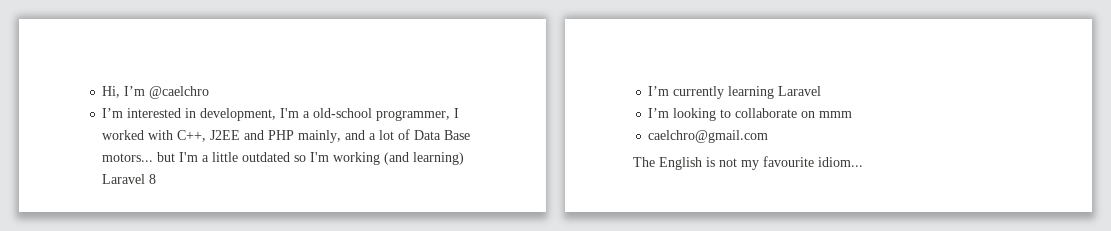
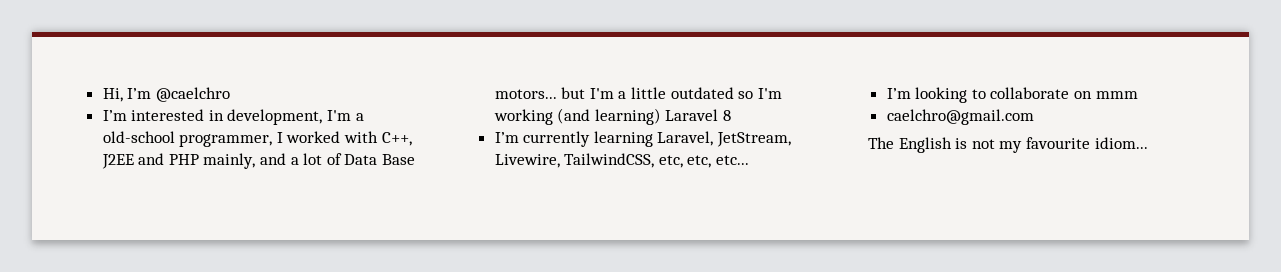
- I’m currently learning Laravel
+ I’m currently learning Laravel, JetStream, Livewire, TailwindCSS, etc, etc, etc...

